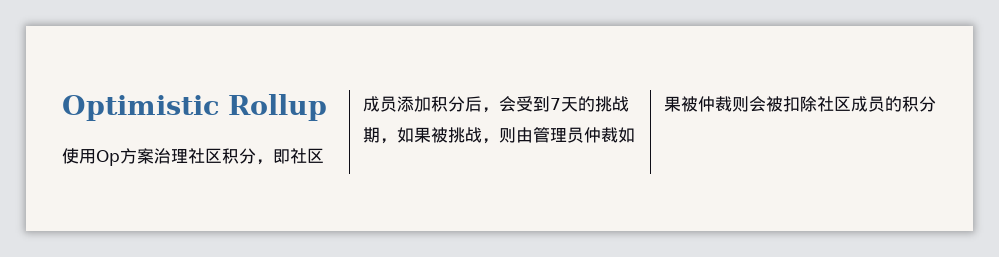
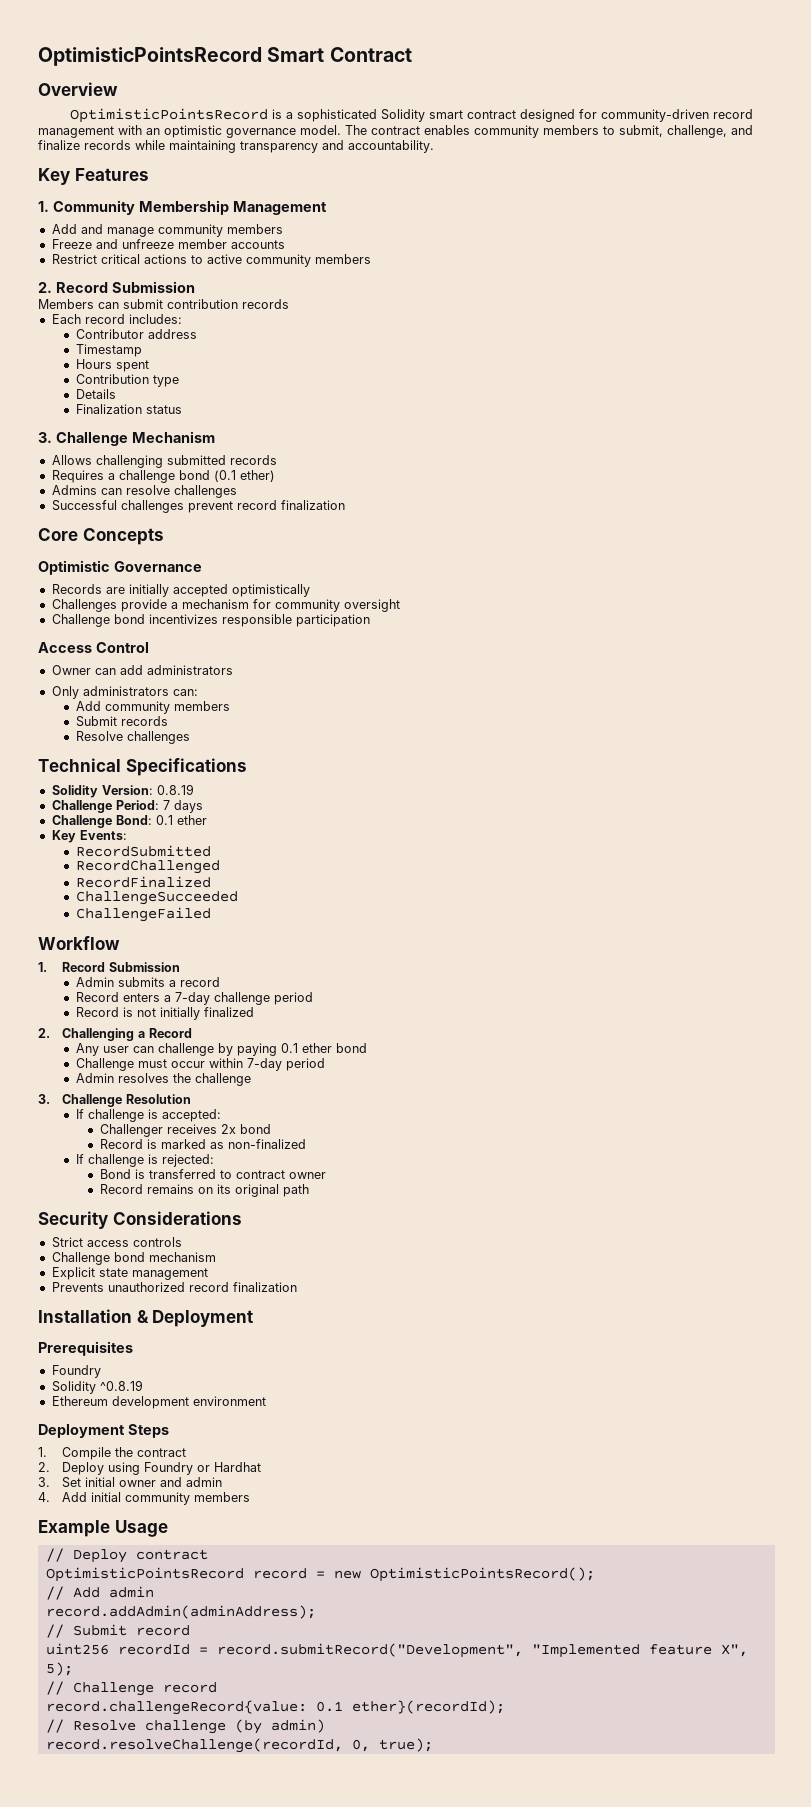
- Optimistic Rollup
- 使用Op方案治理社区积分，即社区成员添加积分后，会受到7天的挑战期，如果被挑战，则由管理员仲裁如果被仲裁则会被扣除社区成员的积分
+ OptimisticPointsRecord Smart Contract
+ Overview
+ OptimisticPointsRecord is a sophisticated Solidity smart contract designed for community-driven record management with an optimistic governance model. The contract enables community members to submit, challenge, and finalize records while maintaining transparency and accountability.
+ Key Features
+ 1. Community Membership Management
+ Add and manage community members
+ Freeze and unfreeze member accounts
+ Restrict critical actions to active community members
+ 2. Record Submission
+ Members can submit contribution records
+ Each record includes:
+ Contributor address
+ Timestamp
+ Hours spent
+ Contribution type
+ Details
+ Finalization status
+ 3. Challenge Mechanism
+ Allows challenging submitted records
+ Requires a challenge bond (0.1 ether)
+ Admins can resolve challenges
+ Successful challenges prevent record finalization
+ Core Concepts
+ Optimistic Governance
+ Records are initially accepted optimistically
+ Challenges provide a mechanism for community oversight
+ Challenge bond incentivizes responsible participation
+ Access Control
+ Owner can add administrators
+ Only administrators can:
+ Add community members
+ Submit records
+ Resolve challenges
+ Technical Specifications
+ Solidity Version: 0.8.19
+ Challenge Period: 7 days
+ Challenge Bond: 0.1 ether
+ Key Events:
+ RecordSubmitted
+ RecordChallenged
+ RecordFinalized
+ ChallengeSucceeded
+ ChallengeFailed
+ Workflow
+ 1. Record Submission
+ Admin submits a record
+ Record enters a 7-day challenge period
+ Record is not initially finalized
+ 2. Challenging a Record
+ Any user can challenge by paying 0.1 ether bond
+ Challenge must occur within 7-day period
+ Admin resolves the challenge
+ 3. Challenge Resolution
+ If challenge is accepted:
+ Challenger receives 2x bond
+ Record is marked as non-finalized
+ If challenge is rejected:
+ Bond is transferred to contract owner
+ Record remains on its original path
+ Security Considerations
+ Strict access controls
+ Challenge bond mechanism
+ Explicit state management
+ Prevents unauthorized record finalization
+ Installation & Deployment
+ Prerequisites
+ Foundry
+ Solidity ^0.8.19
+ Ethereum development environment
+ Deployment Steps
+ 1. Compile the contract
+ 2. Deploy using Foundry or Hardhat
+ 3. Set initial owner and admin
+ 4. Add initial community members
+ Example Usage
+ // Deploy contract
+ OptimisticPointsRecord record = new OptimisticPointsRecord();
+ // Add admin
+ record.addAdmin(adminAddress);
+ // Submit record
+ uint256 recordId = record.submitRecord("Development", "Implemented feature X", 5);
+ // Challenge record
+ record.challengeRecord{value: 0.1 ether}(recordId);
+ // Resolve challenge (by admin)
+ record.resolveChallenge(recordId, 0, true);

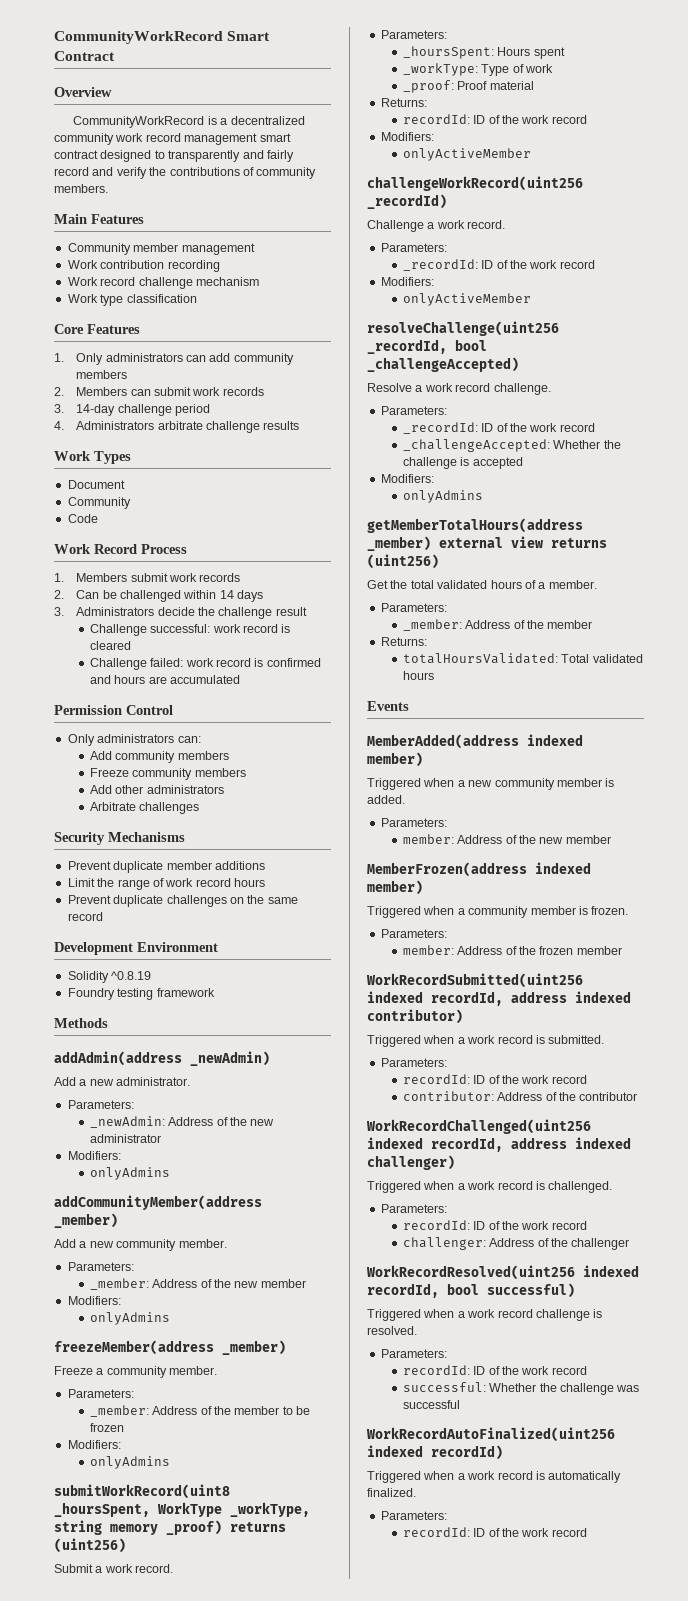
- OptimisticPointsRecord Smart Contract
+ CommunityWorkRecord Smart Contract
- OptimisticPointsRecord is a sophisticated Solidity smart contract designed for community-driven record management with an optimistic governance model. The contract enables community members to submit, challenge, and finalize records while maintaining transparency and accountability.
- Key Features
- 1. Community Membership Management
- Add and manage community members
- Freeze and unfreeze member accounts
- Restrict critical actions to active community members
- 2. Record Submission
- Members can submit contribution records
- Each record includes:
- Contributor address
- Timestamp
- Hours spent
- Contribution type
- Details
- Finalization status
- 3. Challenge Mechanism
- Allows challenging submitted records
- Requires a challenge bond (0.1 ether)
- Admins can resolve challenges
- Successful challenges prevent record finalization
- Core Concepts
- Optimistic Governance
- Records are initially accepted optimistically
- Challenges provide a mechanism for community oversight
- Challenge bond incentivizes responsible participation
- Access Control
- Owner can add administrators
+ CommunityWorkRecord is a decentralized community work record management smart contract designed to transparently and fairly record and verify the contributions of community members.
+ Main Features
+ Community member management
+ Work contribution recording
+ Work record challenge mechanism
+ Work type classification
+ Core Features
+ 1. Only administrators can add community members
+ 2. Members can submit work records
+ 3. 14-day challenge period
+ 4. Administrators arbitrate challenge results
+ Work Types
+ Document
+ Community
+ Code
+ Work Record Process
+ 1. Members submit work records
+ 2. Can be challenged within 14 days
+ 3. Administrators decide the challenge result
+ Challenge successful: work record is cleared
+ Challenge failed: work record is confirmed and hours are accumulated
+ Permission Control
- Submit records
- Resolve challenges
- Technical Specifications
- Solidity Version: 0.8.19
- Challenge Period: 7 days
- Challenge Bond: 0.1 ether
- Key Events:
- RecordSubmitted
- RecordChallenged
- RecordFinalized
- ChallengeSucceeded
- ChallengeFailed
- Workflow
- 1. Record Submission
- Admin submits a record
- Record enters a 7-day challenge period
- Record is not initially finalized
- 2. Challenging a Record
- Any user can challenge by paying 0.1 ether bond
- Challenge must occur within 7-day period
- Admin resolves the challenge
- 3. Challenge Resolution
- If challenge is accepted:
- Challenger receives 2x bond
- Record is marked as non-finalized
- If challenge is rejected:
- Bond is transferred to contract owner
- Record remains on its original path
- Security Considerations
- Strict access controls
- Challenge bond mechanism
- Explicit state management
- Prevents unauthorized record finalization
- Installation & Deployment
- Prerequisites
- Foundry
+ Freeze community members
+ Add other administrators
+ Arbitrate challenges
+ Security Mechanisms
+ Prevent duplicate member additions
+ Limit the range of work record hours
+ Prevent duplicate challenges on the same record
+ Development Environment
  Solidity ^0.8.19
- Ethereum development environment
- Deployment Steps
- 1. Compile the contract
- 2. Deploy using Foundry or Hardhat
- 3. Set initial owner and admin
- 4. Add initial community members
- Example Usage
- // Deploy contract
- OptimisticPointsRecord record = new OptimisticPointsRecord();
- // Add admin
- record.addAdmin(adminAddress);
- // Submit record
- uint256 recordId = record.submitRecord("Development", "Implemented feature X", 5);
- // Challenge record
- record.challengeRecord{value: 0.1 ether}(recordId);
- // Resolve challenge (by admin)
- record.resolveChallenge(recordId, 0, true);
+ Foundry testing framework
+ Methods
+ addAdmin(address _newAdmin)
+ Add a new administrator.
+ Parameters:
+ _newAdmin: Address of the new administrator
+ Modifiers:
+ onlyAdmins
+ addCommunityMember(address _member)
+ Add a new community member.
+ Parameters:
+ _member: Address of the new member
+ Modifiers:
+ onlyAdmins
+ freezeMember(address _member)
+ Freeze a community member.
+ Parameters:
+ _member: Address of the member to be frozen
+ Modifiers:
+ onlyAdmins
+ submitWorkRecord(uint8 _hoursSpent, WorkType _workType, string memory _proof) returns (uint256)
+ Submit a work record.
+ Parameters:
+ _hoursSpent: Hours spent
+ _workType: Type of work
+ _proof: Proof material
+ Returns:
+ recordId: ID of the work record
+ Modifiers:
+ onlyActiveMember
+ challengeWorkRecord(uint256 _recordId)
+ Challenge a work record.
+ Parameters:
+ _recordId: ID of the work record
+ Modifiers:
+ onlyActiveMember
+ resolveChallenge(uint256 _recordId, bool _challengeAccepted)
+ Resolve a work record challenge.
+ Parameters:
+ _recordId: ID of the work record
+ _challengeAccepted: Whether the challenge is accepted
+ Modifiers:
+ onlyAdmins
+ getMemberTotalHours(address _member) external view returns (uint256)
+ Get the total validated hours of a member.
+ Parameters:
+ _member: Address of the member
+ Returns:
+ totalHoursValidated: Total validated hours
+ Events
+ MemberAdded(address indexed member)
+ Triggered when a new community member is added.
+ Parameters:
+ member: Address of the new member
+ MemberFrozen(address indexed member)
+ Triggered when a community member is frozen.
+ Parameters:
+ member: Address of the frozen member
+ WorkRecordSubmitted(uint256 indexed recordId, address indexed contributor)
+ Triggered when a work record is submitted.
+ Parameters:
+ recordId: ID of the work record
+ contributor: Address of the contributor
+ WorkRecordChallenged(uint256 indexed recordId, address indexed challenger)
+ Triggered when a work record is challenged.
+ Parameters:
+ recordId: ID of the work record
+ challenger: Address of the challenger
+ WorkRecordResolved(uint256 indexed recordId, bool successful)
+ Triggered when a work record challenge is resolved.
+ Parameters:
+ recordId: ID of the work record
+ successful: Whether the challenge was successful
+ WorkRecordAutoFinalized(uint256 indexed recordId)
+ Triggered when a work record is automatically finalized.
+ Parameters:
+ recordId: ID of the work record

